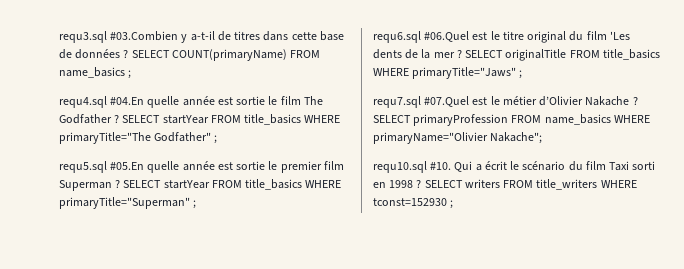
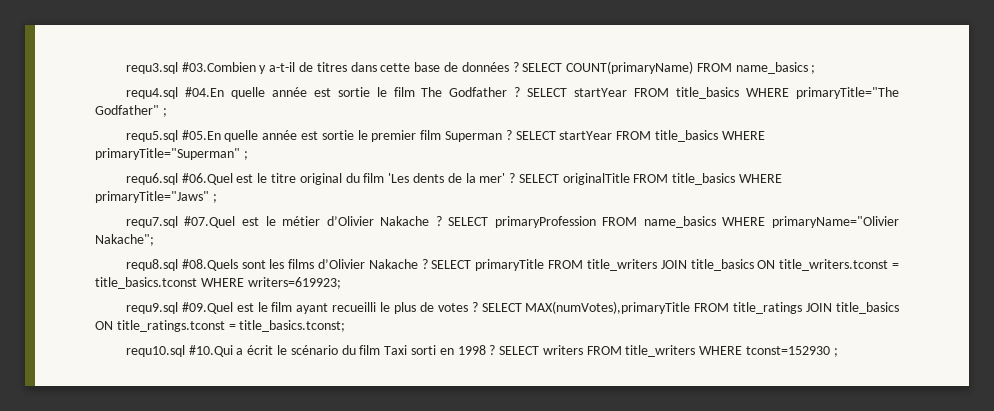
- requ6.sql #06.Quel est le titre original du film 'Les dents de la mer ?
+ requ6.sql #06.Quel est le titre original du film 'Les dents de la mer' ?
+ requ8.sql #08.Quels sont les films d’Olivier Nakache ? SELECT primaryTitle FROM title_writers JOIN title_basics ON title_writers.tconst = title_basics.tconst WHERE writers=619923;
+ requ9.sql #09.Quel est le film ayant recueilli le plus de votes ? SELECT MAX(numVotes),primaryTitle FROM title_ratings JOIN title_basics ON title_ratings.tconst = title_basics.tconst;
- requ10.sql #10. Qui a écrit le scénario du film Taxi sorti en 1998 ?
+ requ10.sql #10.Qui a écrit le scénario du film Taxi sorti en 1998 ?

